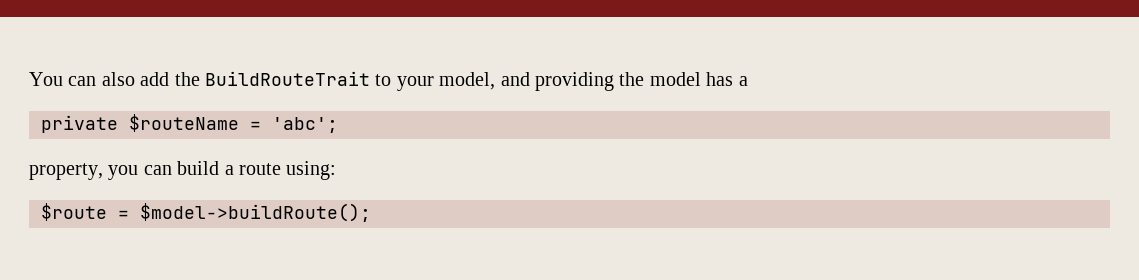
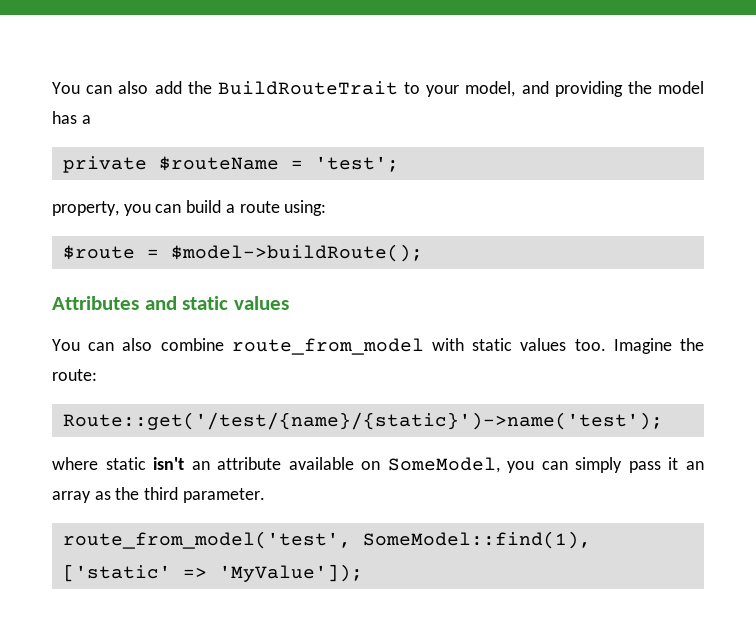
- private $routeName = 'abc';
+ private $routeName = 'test';
+ Attributes and static values
+ You can also combine route_from_model with static values too. Imagine the route:
+ Route::get('/test/{name}/{static}')->name('test');
+ where static isn't an attribute available on SomeModel, you can simply pass it an array as the third parameter.
+ route_from_model('test', SomeModel::find(1), ['static' => 'MyValue']);

